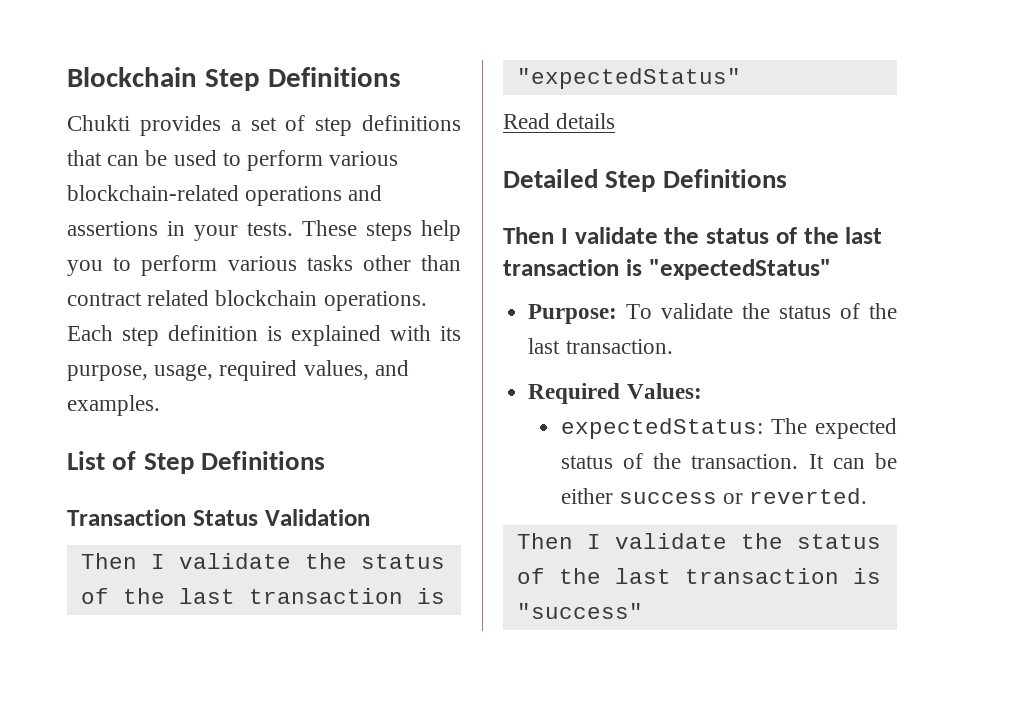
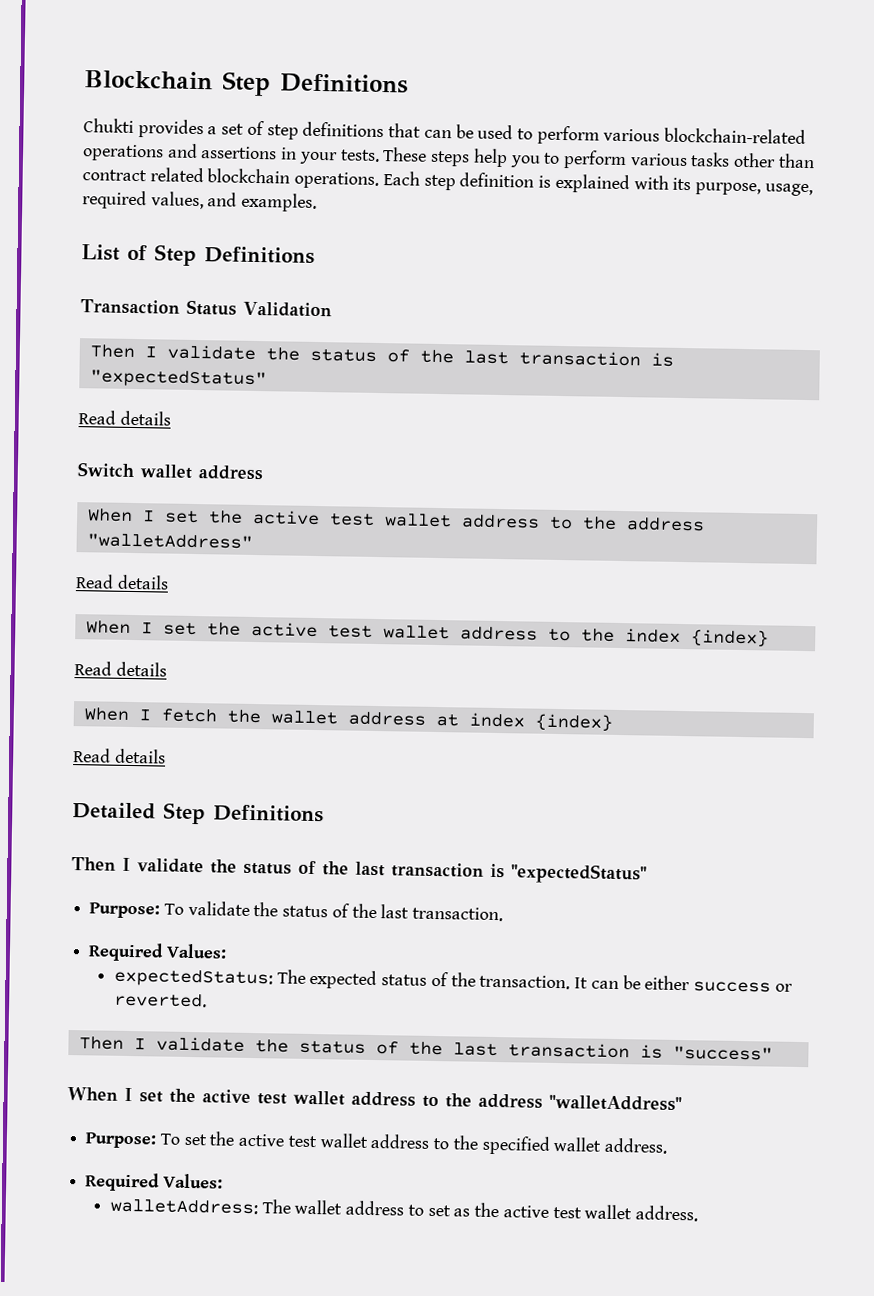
+ Switch wallet address
+ When I set the active test wallet address to the address "walletAddress"
+ Read details
+ When I set the active test wallet address to the index {index}
+ Read details
+ When I fetch the wallet address at index {index}
+ Read details
  Then I validate the status of the last transaction is "success"
+ When I set the active test wallet address to the address "walletAddress"
+ Purpose: To set the active test wallet address to the specified wallet address.
+ Required Values:
+ walletAddress: The wallet address to set as the active test wallet address.

